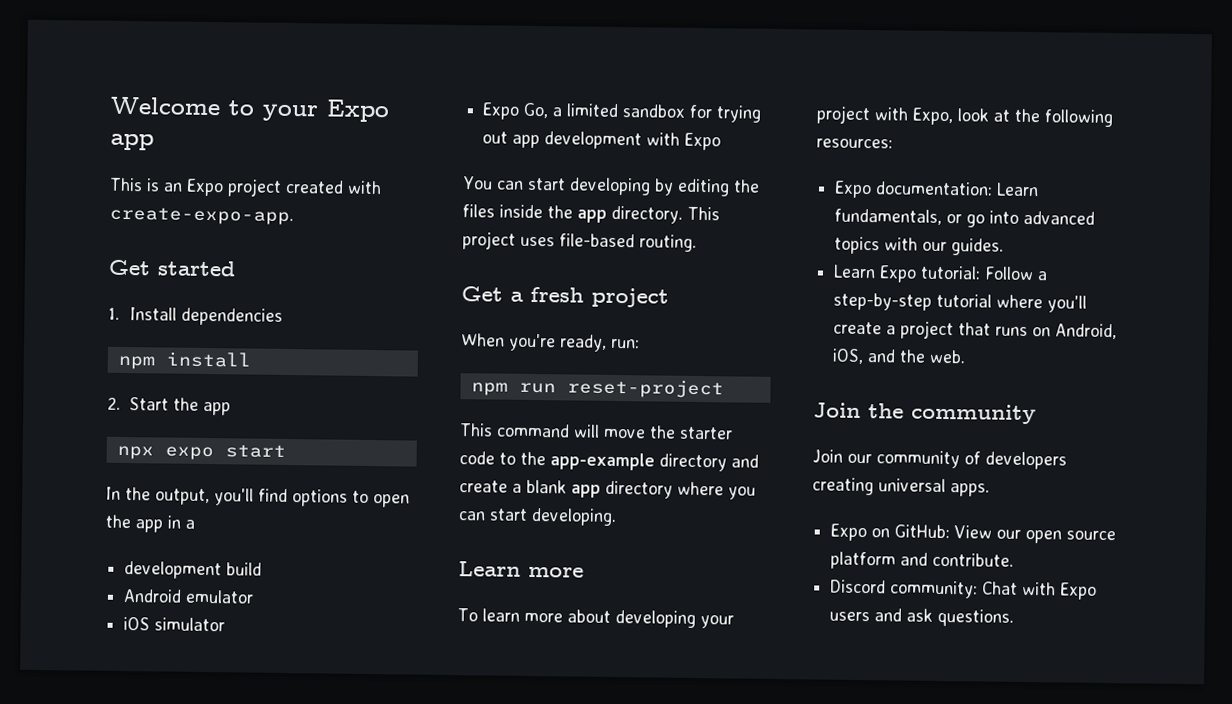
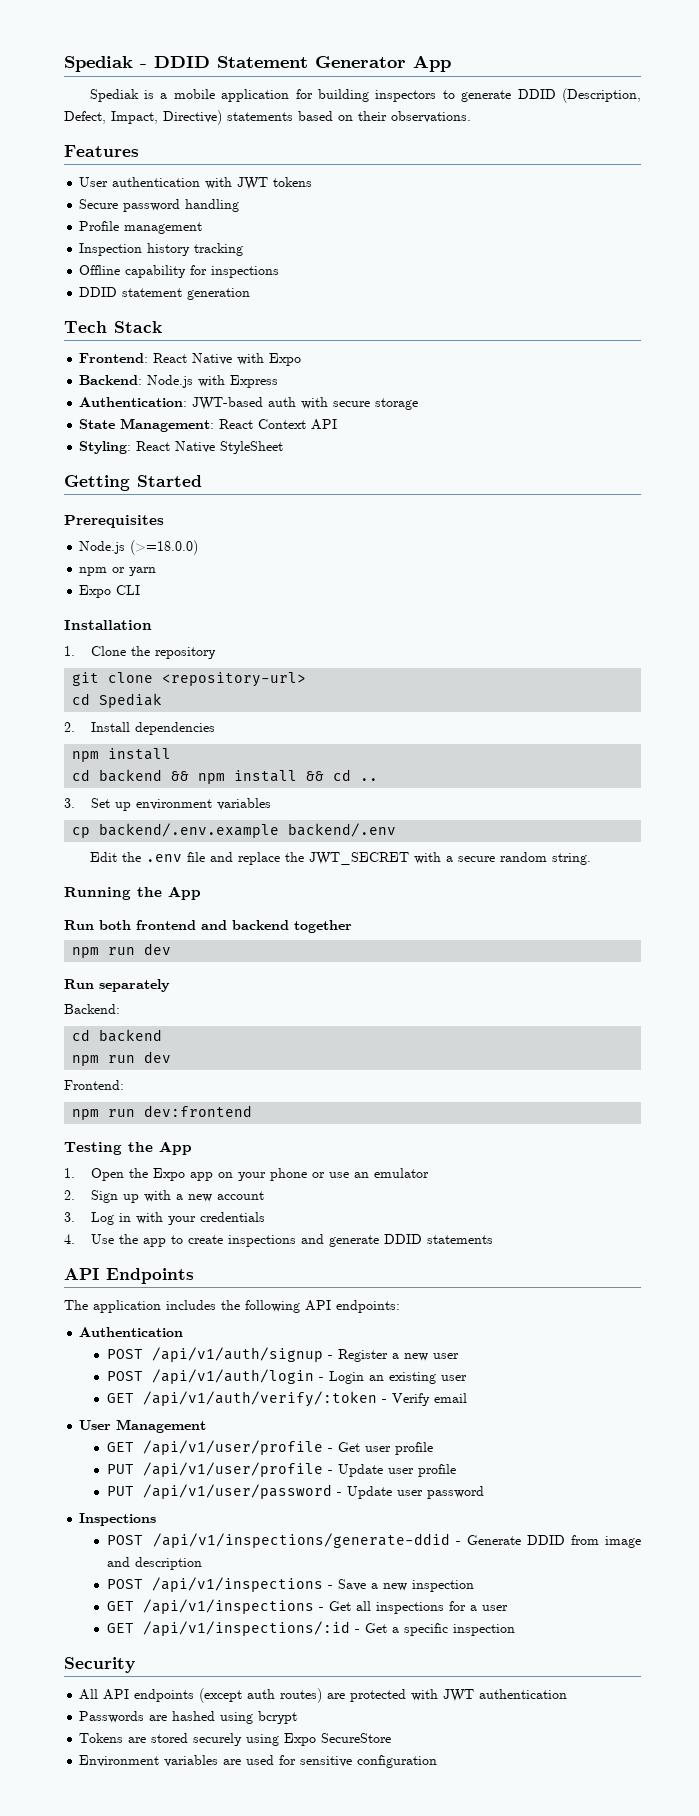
- Welcome to your Expo app
- This is an Expo project created with create-expo-app.
- Get started
- 1. Install dependencies
+ Spediak - DDID Statement Generator App
+ Spediak is a mobile application for building inspectors to generate DDID (Description, Defect, Impact, Directive) statements based on their observations.
+ Features
+ User authentication with JWT tokens
+ Secure password handling
+ Profile management
+ Inspection history tracking
+ Offline capability for inspections
+ DDID statement generation
+ Tech Stack
+ Frontend: React Native with Expo
+ Backend: Node.js with Express
+ Authentication: JWT-based auth with secure storage
+ State Management: React Context API
+ Styling: React Native StyleSheet
+ Getting Started
+ Prerequisites
+ Node.js (>=18.0.0)
+ npm or yarn
+ Expo CLI
+ Installation
+ 1. Clone the repository
+ git clone <repository-url>
+ cd Spediak
+ 2. Install dependencies
  npm install
- 2. Start the app
- npx expo start
- In the output, you'll find options to open the app in a
- development build
- Android emulator
- iOS simulator
- Expo Go, a limited sandbox for trying out app development with Expo
- You can start developing by editing the files inside the app directory. This project uses file-based routing.
- Get a fresh project
- When you're ready, run:
- npm run reset-project
- This command will move the starter code to the app-example directory and create a blank app directory where you can start developing.
- Learn more
- To learn more about developing your project with Expo, look at the following resources:
- Expo documentation: Learn fundamentals, or go into advanced topics with our guides.
- Learn Expo tutorial: Follow a step-by-step tutorial where you'll create a project that runs on Android, iOS, and the web.
- Join the community
- Join our community of developers creating universal apps.
- Expo on GitHub: View our open source platform and contribute.
- Discord community: Chat with Expo users and ask questions.
+ cd backend && npm install && cd ..
+ 3. Set up environment variables
+ cp backend/.env.example backend/.env
+ Edit the .env file and replace the JWT_SECRET with a secure random string.
+ Running the App
+ Run both frontend and backend together
+ npm run dev
+ Run separately
+ Backend:
+ cd backend
+ npm run dev
+ Frontend:
+ npm run dev:frontend
+ Testing the App
+ 1. Open the Expo app on your phone or use an emulator
+ 2. Sign up with a new account
+ 3. Log in with your credentials
+ 4. Use the app to create inspections and generate DDID statements
+ API Endpoints
+ The application includes the following API endpoints:
+ Authentication
+ POST /api/v1/auth/signup - Register a new user
+ POST /api/v1/auth/login - Login an existing user
+ GET /api/v1/auth/verify/:token - Verify email
+ User Management
+ GET /api/v1/user/profile - Get user profile
+ PUT /api/v1/user/profile - Update user profile
+ PUT /api/v1/user/password - Update user password
+ Inspections
+ POST /api/v1/inspections/generate-ddid - Generate DDID from image and description
+ POST /api/v1/inspections - Save a new inspection
+ GET /api/v1/inspections - Get all inspections for a user
+ GET /api/v1/inspections/:id - Get a specific inspection
+ Security
+ All API endpoints (except auth routes) are protected with JWT authentication
+ Passwords are hashed using bcrypt
+ Tokens are stored securely using Expo SecureStore
+ Environment variables are used for sensitive configuration

